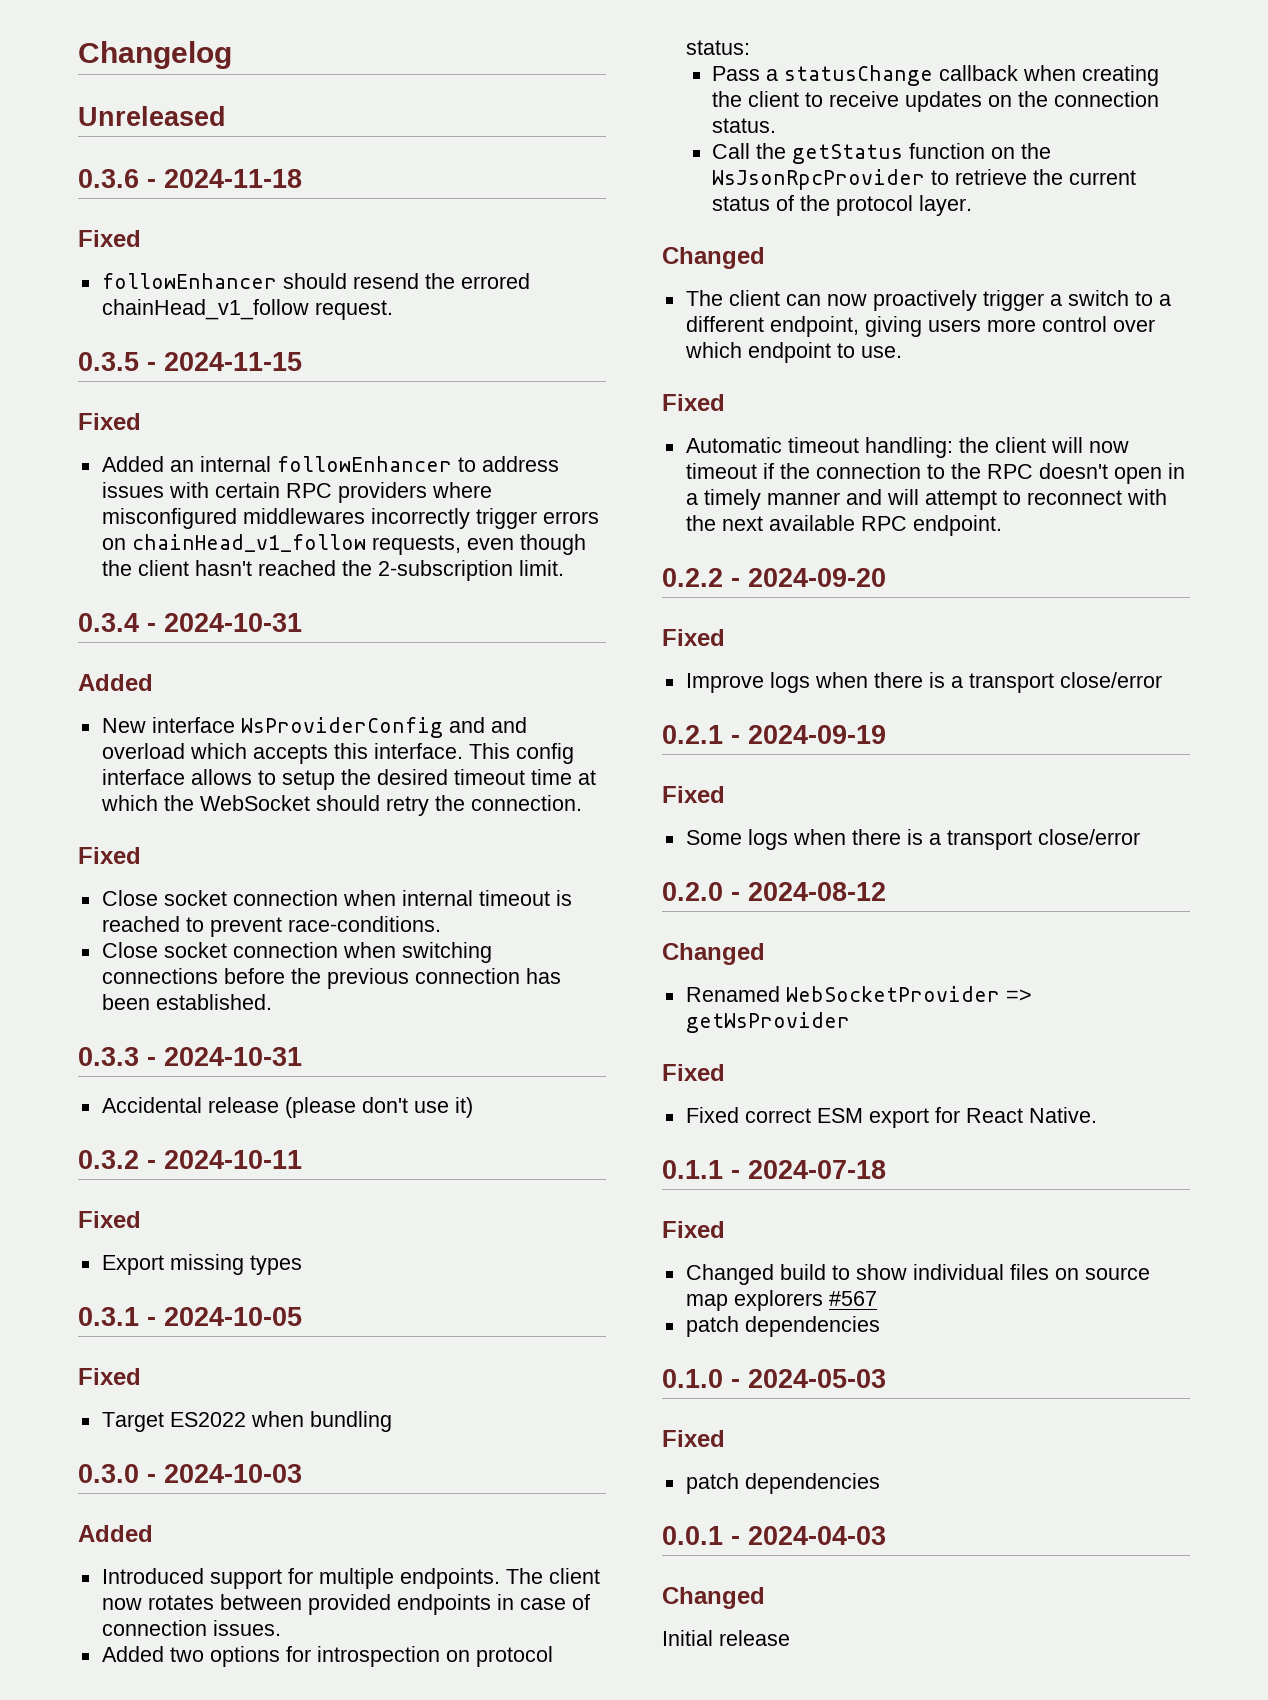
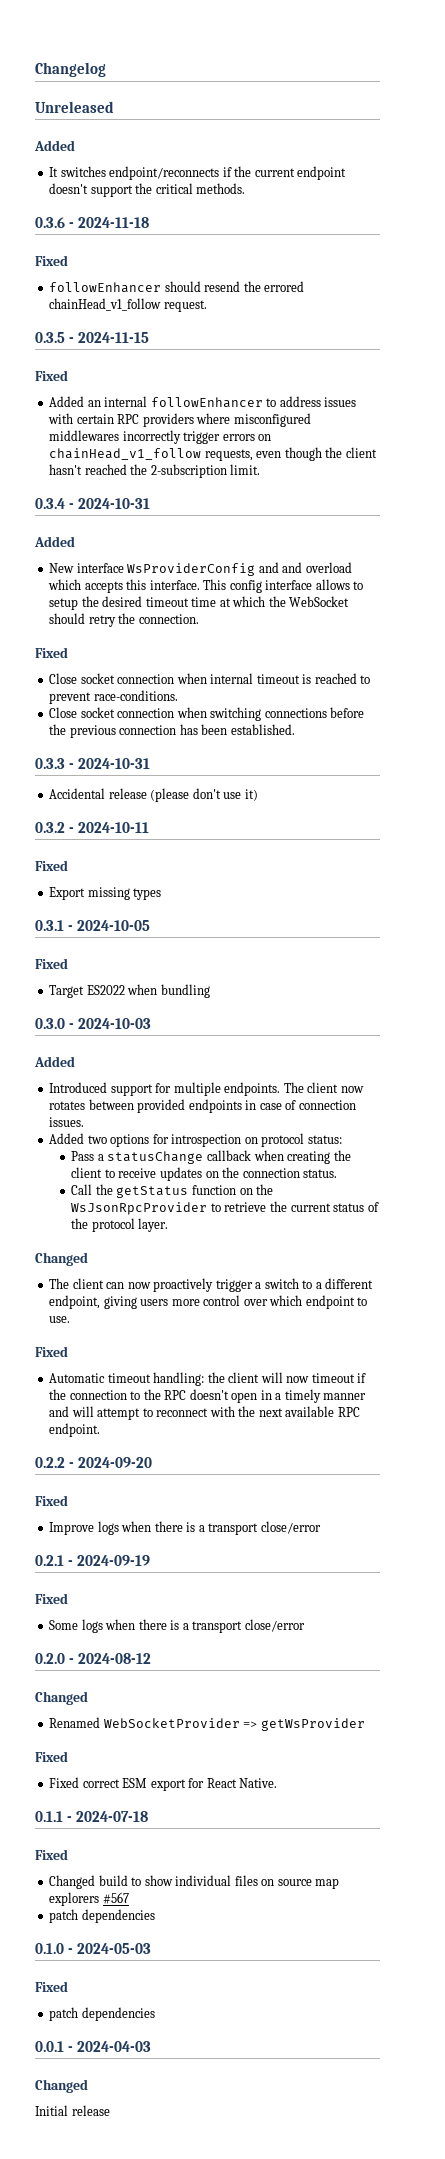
  Unreleased
+ Added
+ It switches endpoint/reconnects if the current endpoint doesn't support the critical methods.

